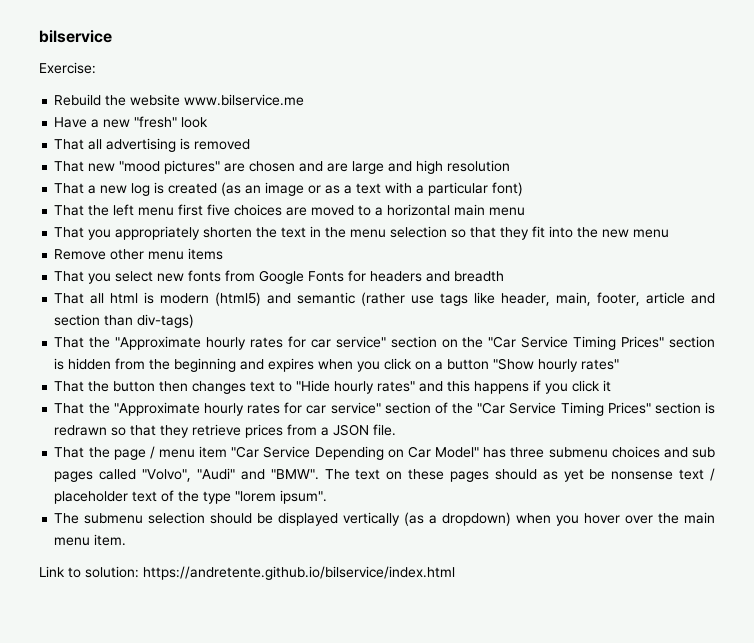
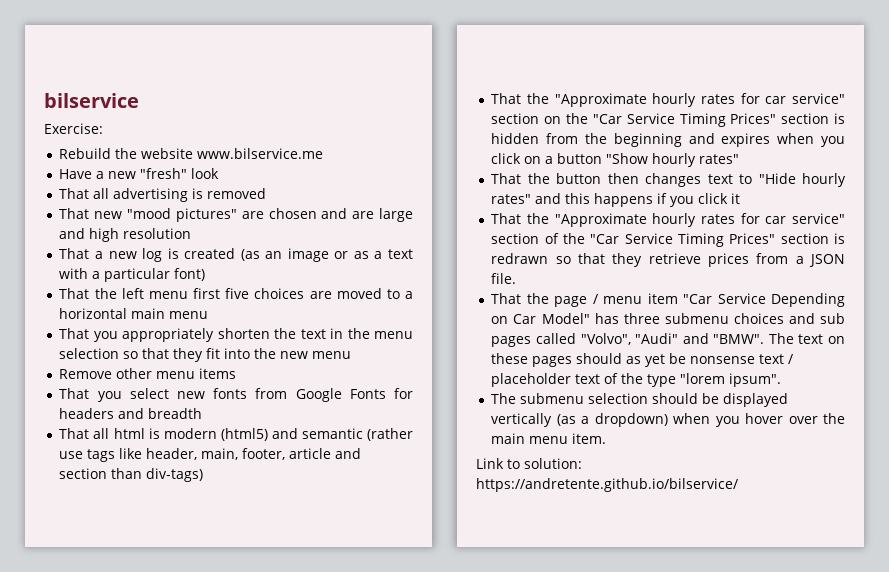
- Link to solution: https://andretente.github.io/bilservice/index.html
+ Link to solution: https://andretente.github.io/bilservice/

